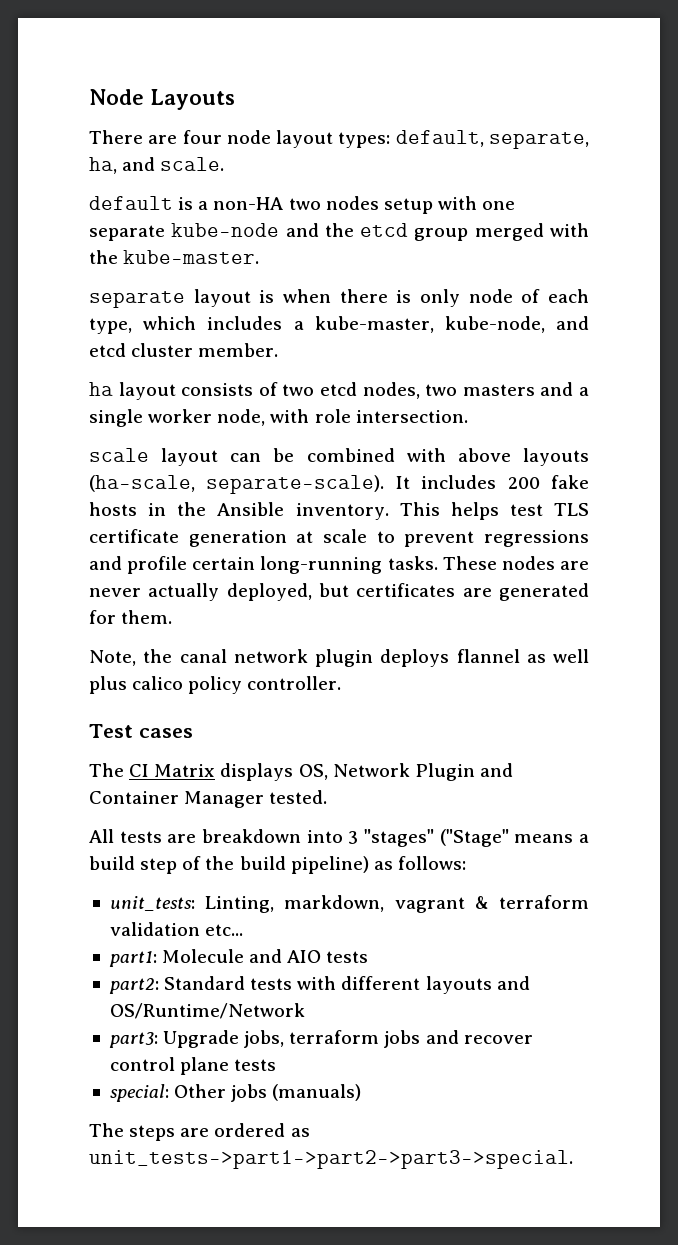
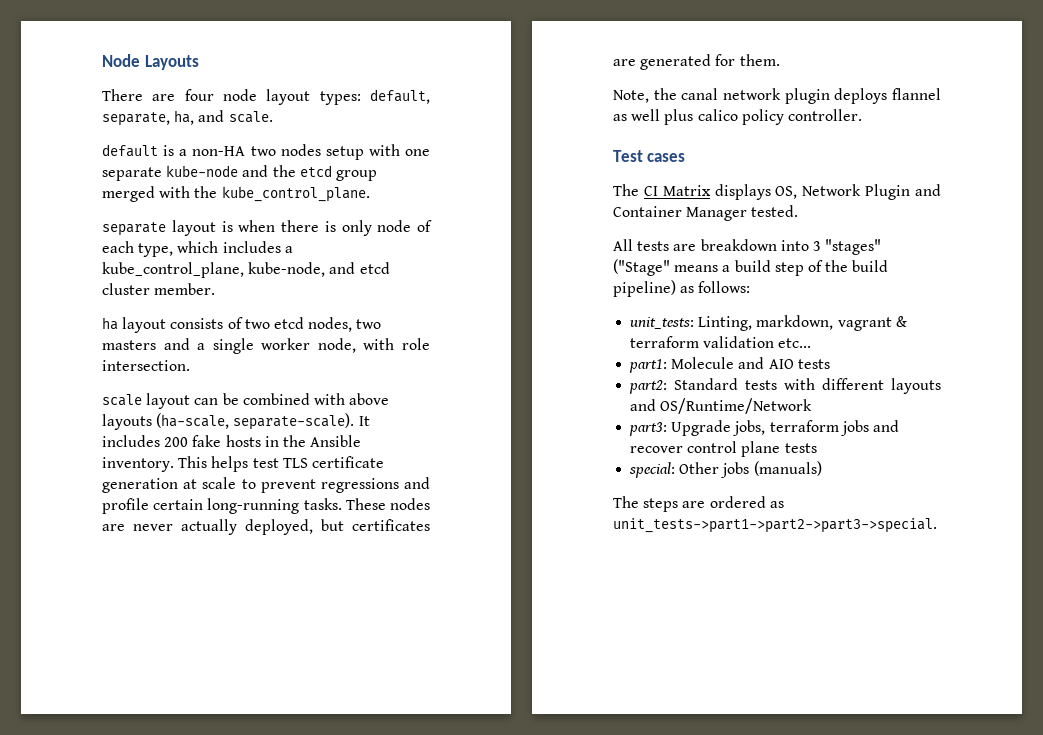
- default is a non-HA two nodes setup with one separate kube-node and the etcd group merged with the kube-master.
+ default is a non-HA two nodes setup with one separate kube-node and the etcd group merged with the kube_control_plane.
- separate layout is when there is only node of each type, which includes a kube-master, kube-node, and etcd cluster member.
+ separate layout is when there is only node of each type, which includes a kube_control_plane, kube-node, and etcd cluster member.

